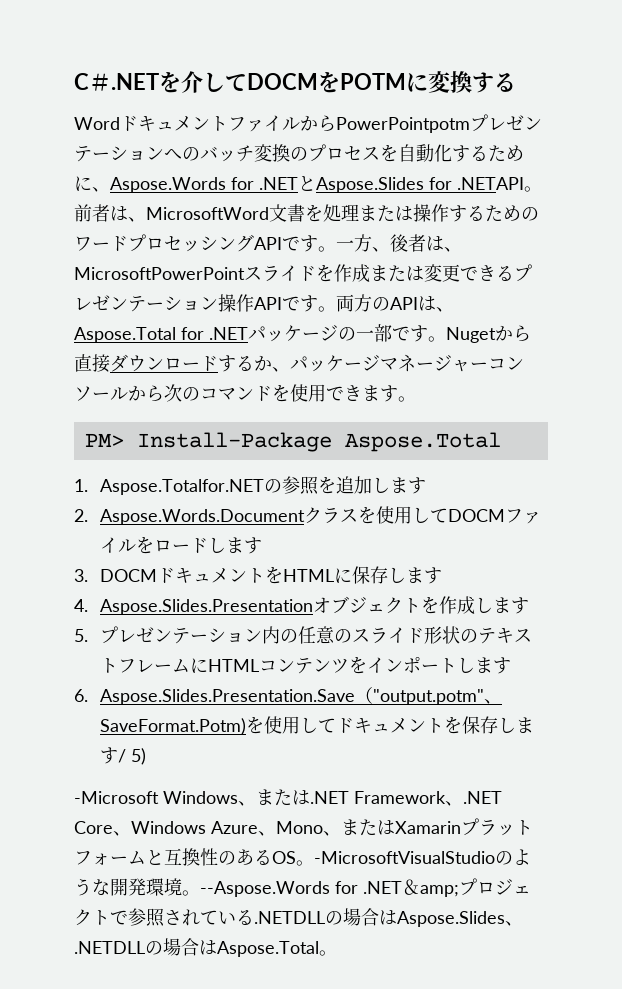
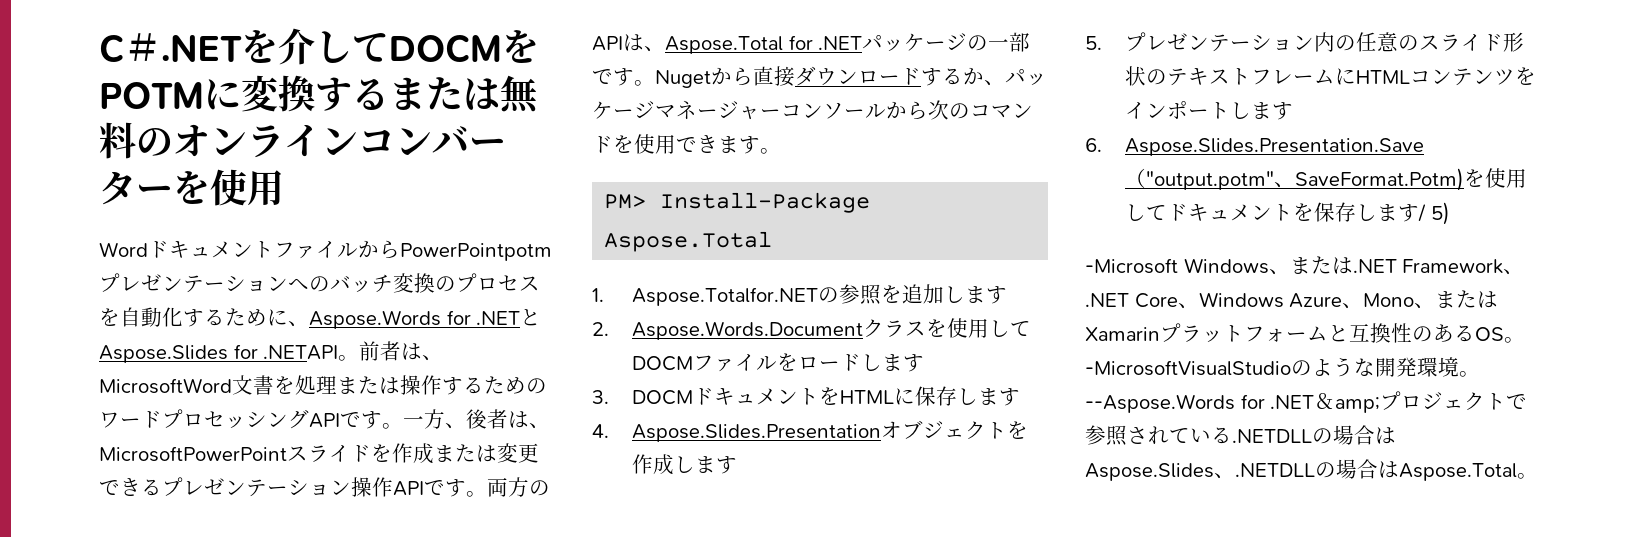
- C＃.NETを介してDOCMをPOTMに変換する
+ C＃.NETを介してDOCMをPOTMに変換するまたは無料のオンラインコンバーターを使用

